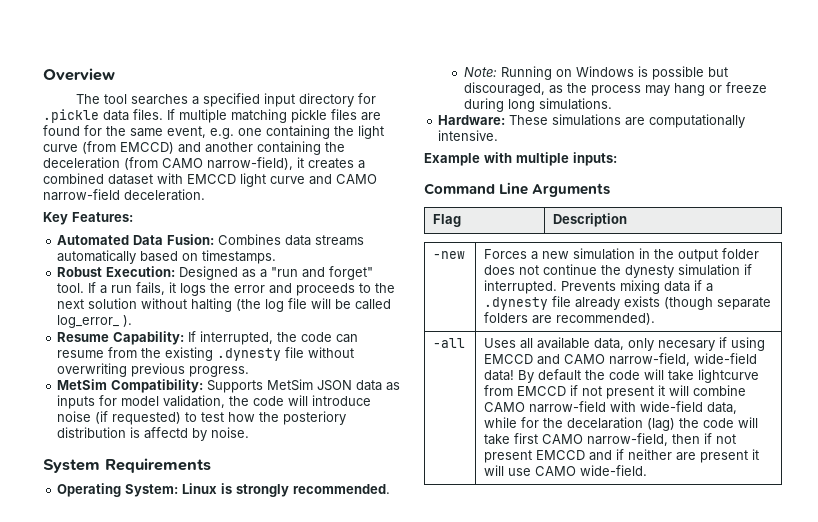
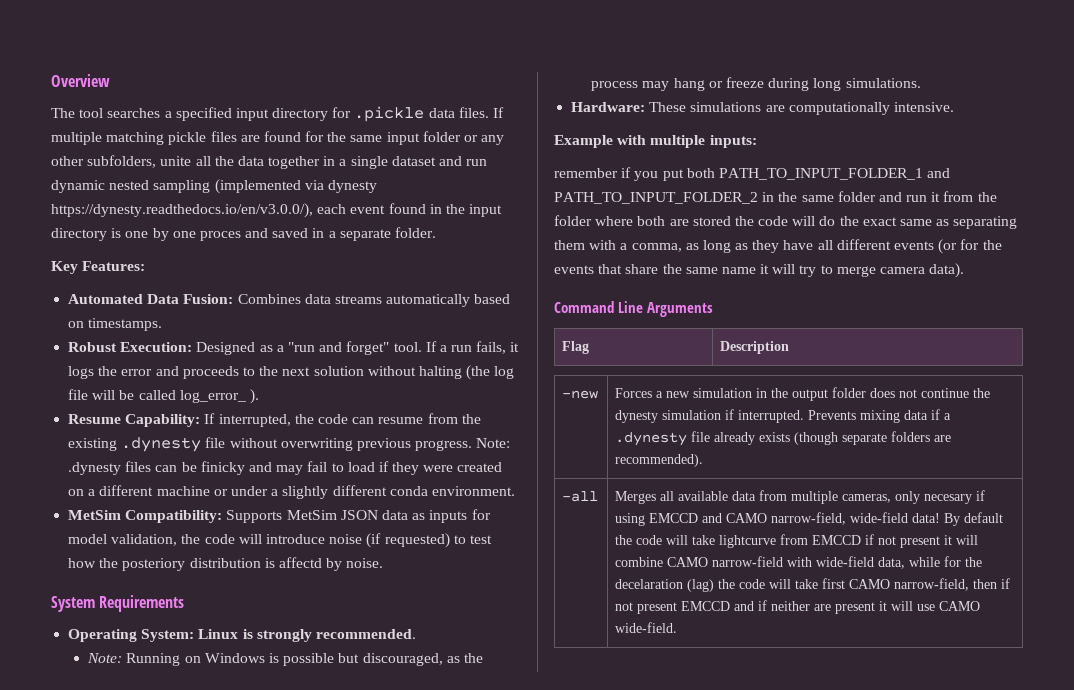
- If multiple matching pickle files are found for the same event, e.g. one containing the light curve (from EMCCD) and another containing the deceleration (from CAMO narrow-field), it creates a combined dataset with EMCCD light curve and CAMO narrow-field deceleration.
+ If multiple matching pickle files are found for the same input folder or any other subfolders, unite all the data together in a single dataset and run dynamic nested sampling (implemented via dynesty https://dynesty.readthedocs.io/en/v3.0.0/), each event found in the input directory is one by one proces and saved in a separate folder.
+ Note: .dynesty files can be finicky and may fail to load if they were created on a different machine or under a slightly different conda environment.
+ remember if you put both PATH_TO_INPUT_FOLDER_1 and PATH_TO_INPUT_FOLDER_2 in the same folder and run it from the folder where both are stored the code will do the exact same as separating them with a comma, as long as they have all different events (or for the events that share the same name it will try to merge camera data).
- Uses all available data, only necesary if using EMCCD and CAMO narrow-field, wide-field data!
+ Merges all available data from multiple cameras, only necesary if using EMCCD and CAMO narrow-field, wide-field data!

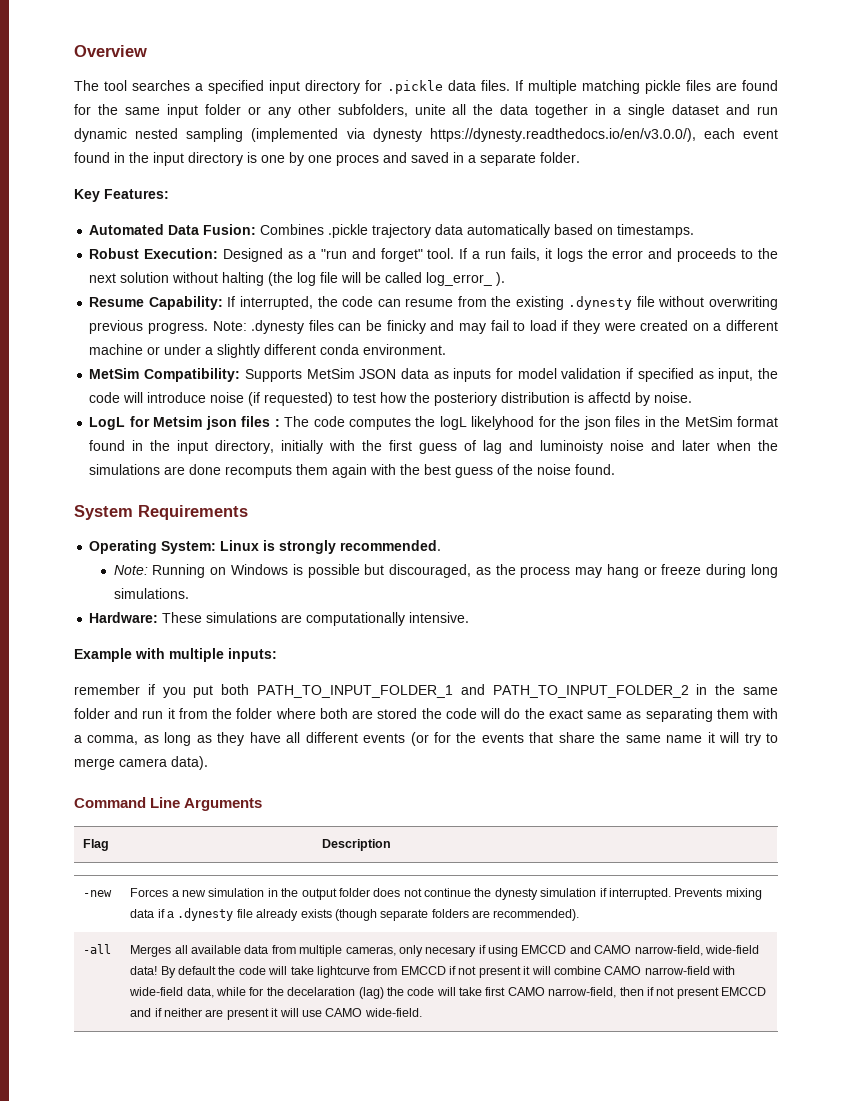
- Automated Data Fusion: Combines data streams automatically based on timestamps.
+ Automated Data Fusion: Combines .pickle trajectory data automatically based on timestamps.
- MetSim Compatibility: Supports MetSim JSON data as inputs for model validation, the code will introduce noise (if requested) to test how the posteriory distribution is affectd by noise.
+ MetSim Compatibility: Supports MetSim JSON data as inputs for model validation if specified as input, the code will introduce noise (if requested) to test how the posteriory distribution is affectd by noise.
+ LogL for Metsim json files : The code computes the logL likelyhood for the json files in the MetSim format found in the input directory, initially with the first guess of lag and luminoisty noise and later when the simulations are done recomputs them again with the best guess of the noise found.

